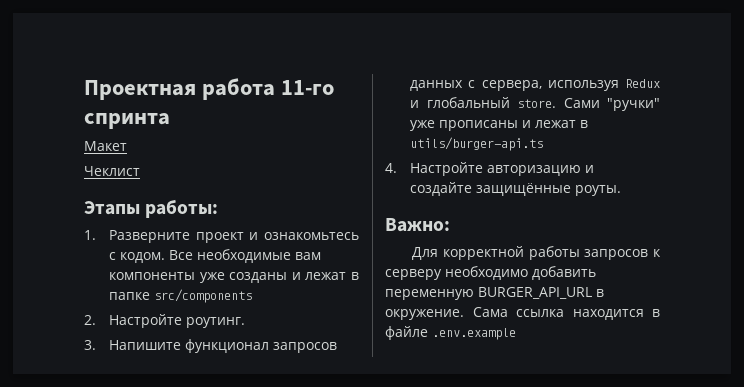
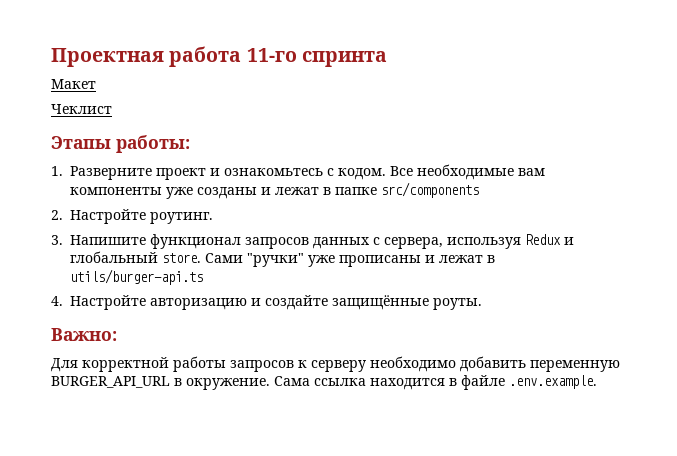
- Сама ссылка находится в файле .env.example
+ Сама ссылка находится в файле .env.example.

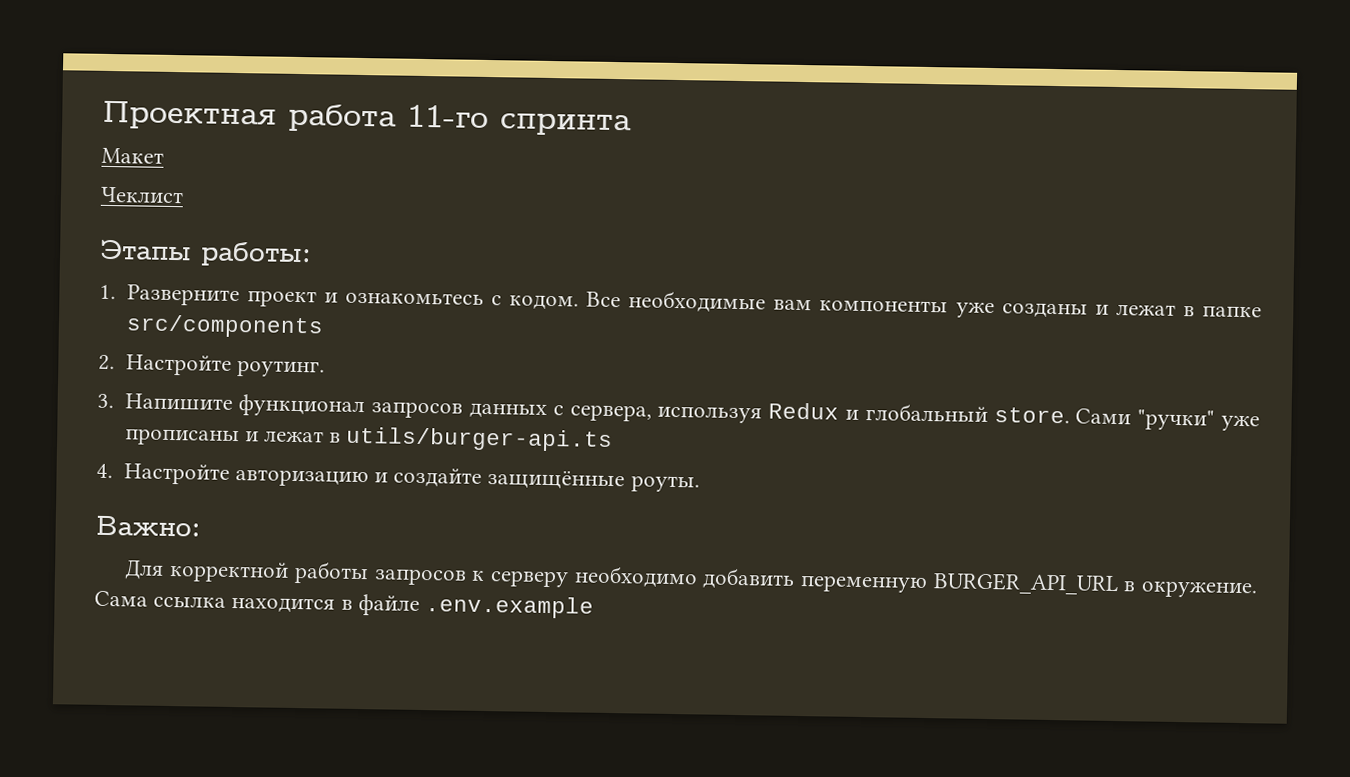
- Сама ссылка находится в файле .env.example.
+ Сама ссылка находится в файле .env.example

